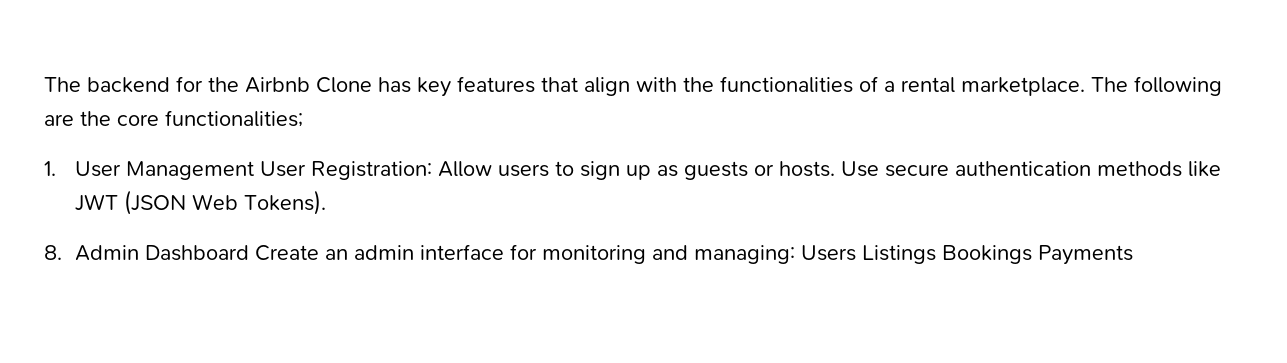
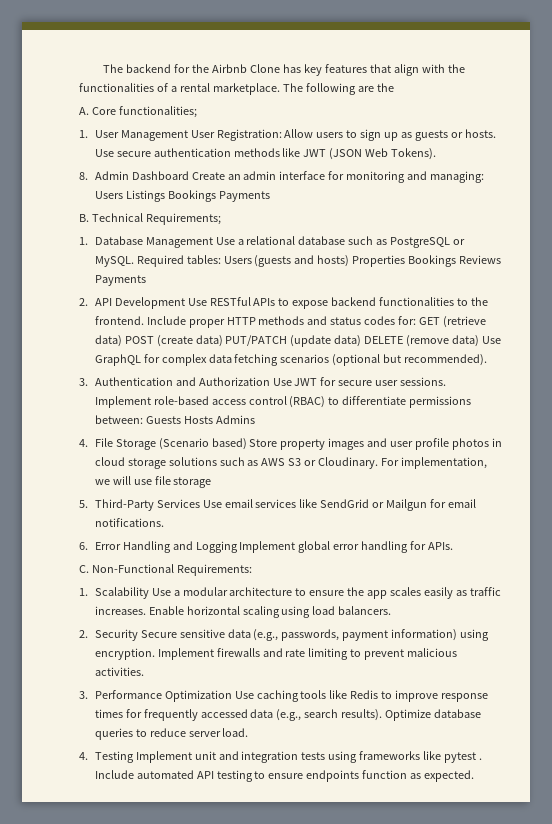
- The following are the core functionalities;
+ The following are the
+ A. Core functionalities;
+ B. Technical Requirements;
+ 1. Database Management Use a relational database such as PostgreSQL or MySQL. Required tables: Users (guests and hosts) Properties Bookings Reviews Payments
+ 2. API Development Use RESTful APIs to expose backend functionalities to the frontend. Include proper HTTP methods and status codes for: GET (retrieve data) POST (create data) PUT/PATCH (update data) DELETE (remove data) Use GraphQL for complex data fetching scenarios (optional but recommended).
+ 3. Authentication and Authorization Use JWT for secure user sessions. Implement role-based access control (RBAC) to differentiate permissions between: Guests Hosts Admins
+ 4. File Storage (Scenario based) Store property images and user profile photos in cloud storage solutions such as AWS S3 or Cloudinary. For implementation, we will use file storage
+ 5. Third-Party Services Use email services like SendGrid or Mailgun for email notifications.
+ 6. Error Handling and Logging Implement global error handling for APIs.
+ C. Non-Functional Requirements:
+ 1. Scalability Use a modular architecture to ensure the app scales easily as traffic increases. Enable horizontal scaling using load balancers.
+ 2. Security Secure sensitive data (e.g., passwords, payment information) using encryption. Implement firewalls and rate limiting to prevent malicious activities.
+ 3. Performance Optimization Use caching tools like Redis to improve response times for frequently accessed data (e.g., search results). Optimize database queries to reduce server load.
+ 4. Testing Implement unit and integration tests using frameworks like pytest . Include automated API testing to ensure endpoints function as expected.

